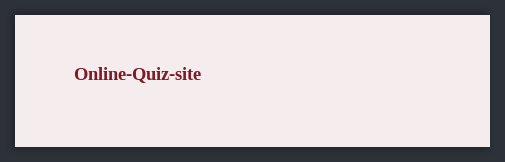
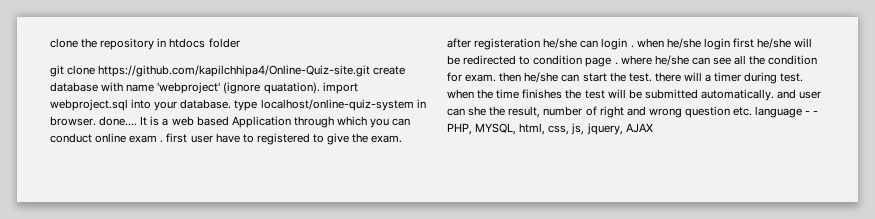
- Online-Quiz-site
+ clone the repository in htdocs folder
+ git clone https://github.com/kapilchhipa4/Online-Quiz-site.git create database with name 'webproject' (ignore quatation). import webproject.sql into your database. type localhost/online-quiz-system in browser. done.... It is a web based Application through which you can conduct online exam . first user have to registered to give the exam. after registeration he/she can login . when he/she login first he/she will be redirected to condition page . where he/she can see all the condition for exam. then he/she can start the test. there will a timer during test. when the time finishes the test will be submitted automatically. and user can she the result, number of right and wrong question etc. language - - PHP, MYSQL, html, css, js, jquery, AJAX

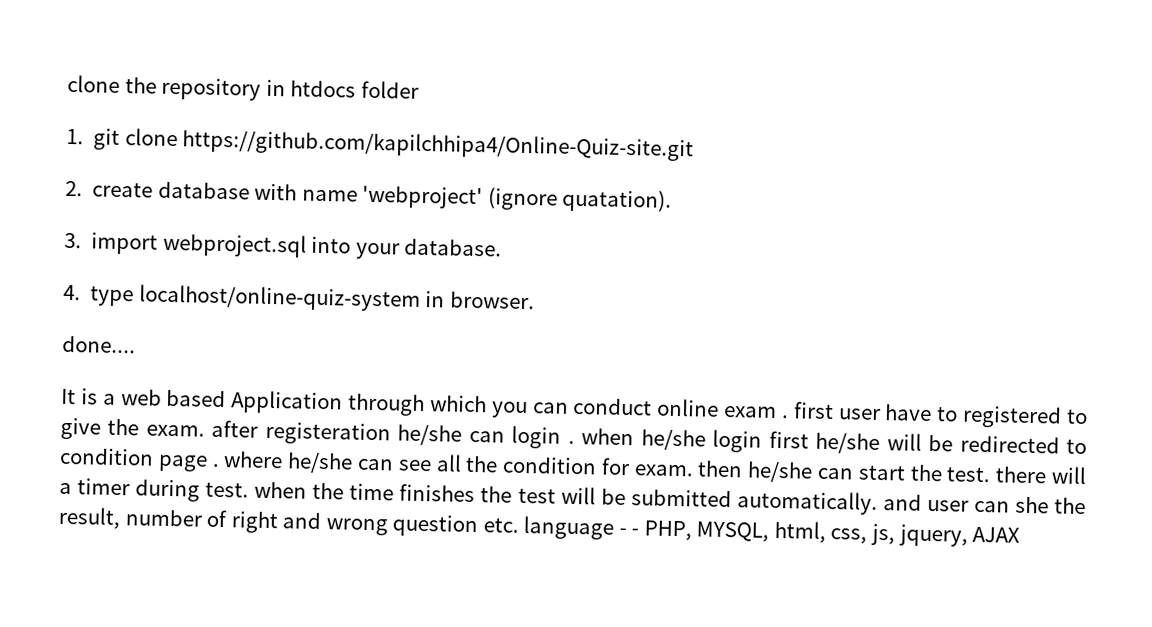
- git clone https://github.com/kapilchhipa4/Online-Quiz-site.git create database with name 'webproject' (ignore quatation). import webproject.sql into your database. type localhost/online-quiz-system in browser. done.... It is a web based Application through which you can conduct online exam . first user have to registered to give the exam. after registeration he/she can login . when he/she login first he/she will be redirected to condition page . where he/she can see all the condition for exam. then he/she can start the test. there will a timer during test. when the time finishes the test will be submitted automatically. and user can she the result, number of right and wrong question etc. language - - PHP, MYSQL, html, css, js, jquery, AJAX
+ 1. git clone https://github.com/kapilchhipa4/Online-Quiz-site.git
+ 2. create database with name 'webproject' (ignore quatation).
+ 3. import webproject.sql into your database.
+ 4. type localhost/online-quiz-system in browser.
+ done....
+ It is a web based Application through which you can conduct online exam . first user have to registered to give the exam. after registeration he/she can login . when he/she login first he/she will be redirected to condition page . where he/she can see all the condition for exam. then he/she can start the test. there will a timer during test. when the time finishes the test will be submitted automatically. and user can she the result, number of right and wrong question etc. language - - PHP, MYSQL, html, css, js, jquery, AJAX

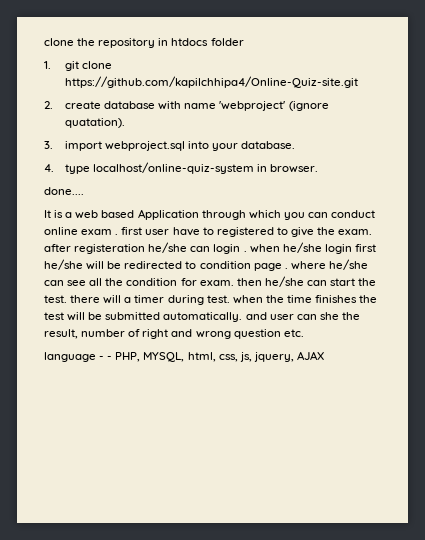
- It is a web based Application through which you can conduct online exam . first user have to registered to give the exam. after registeration he/she can login . when he/she login first he/she will be redirected to condition page . where he/she can see all the condition for exam. then he/she can start the test. there will a timer during test. when the time finishes the test will be submitted automatically. and user can she the result, number of right and wrong question etc. language - - PHP, MYSQL, html, css, js, jquery, AJAX
+ It is a web based Application through which you can conduct online exam . first user have to registered to give the exam. after registeration he/she can login . when he/she login first he/she will be redirected to condition page . where he/she can see all the condition for exam. then he/she can start the test. there will a timer during test. when the time finishes the test will be submitted automatically. and user can she the result, number of right and wrong question etc.
+ language - - PHP, MYSQL, html, css, js, jquery, AJAX

